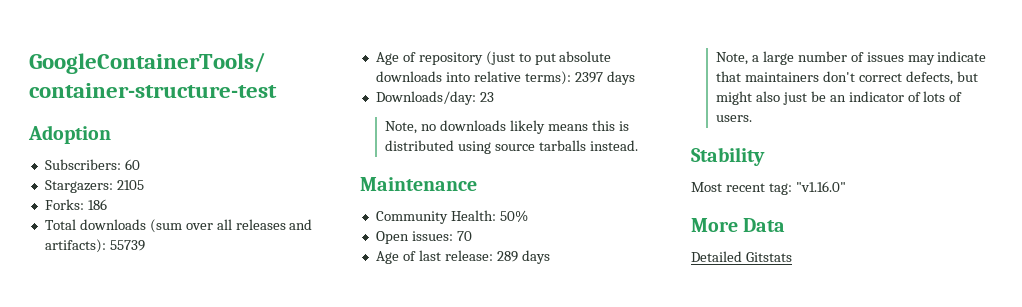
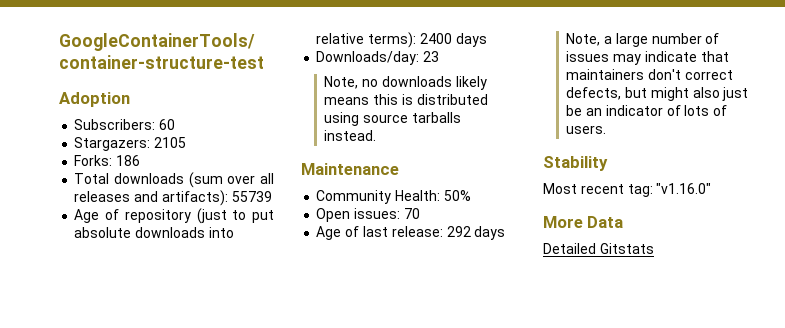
- Age of repository (just to put absolute downloads into relative terms): 2397 days
+ Age of repository (just to put absolute downloads into relative terms): 2400 days
- Age of last release: 289 days
+ Age of last release: 292 days

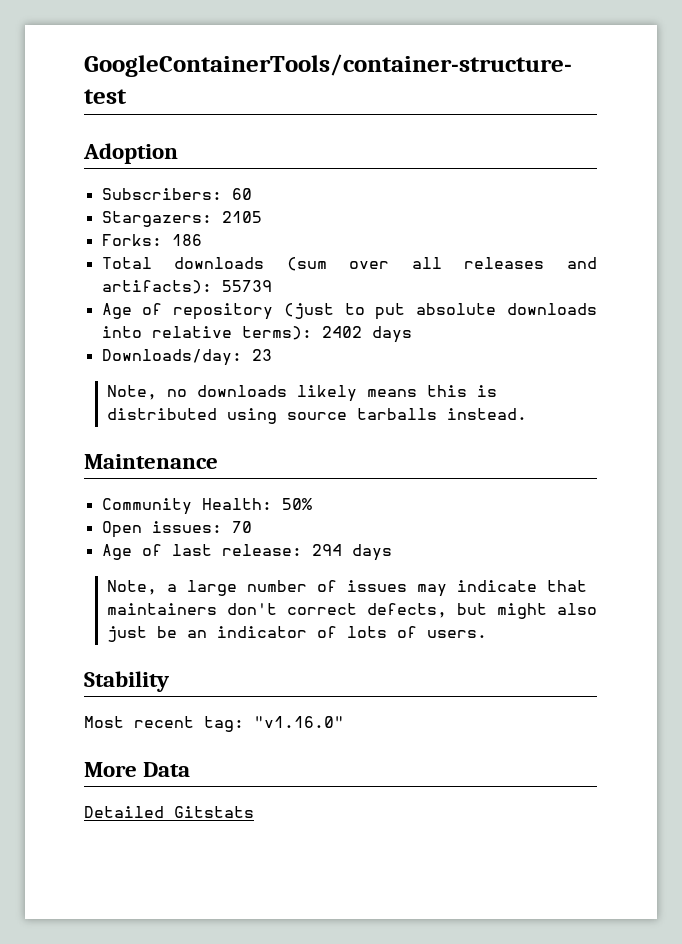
- Age of repository (just to put absolute downloads into relative terms): 2400 days
+ Age of repository (just to put absolute downloads into relative terms): 2402 days
- Age of last release: 292 days
+ Age of last release: 294 days

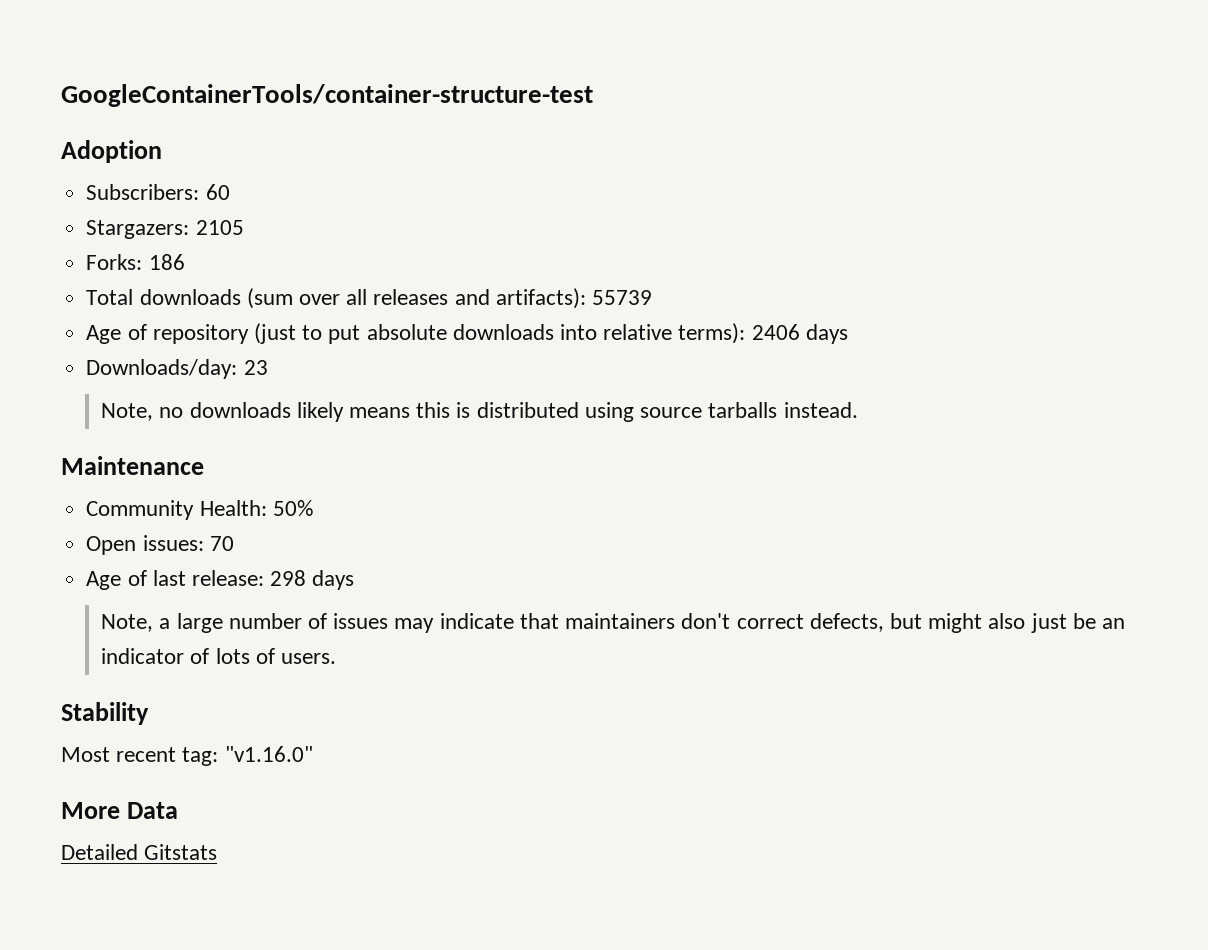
- Age of repository (just to put absolute downloads into relative terms): 2402 days
+ Age of repository (just to put absolute downloads into relative terms): 2406 days
- Age of last release: 294 days
+ Age of last release: 298 days

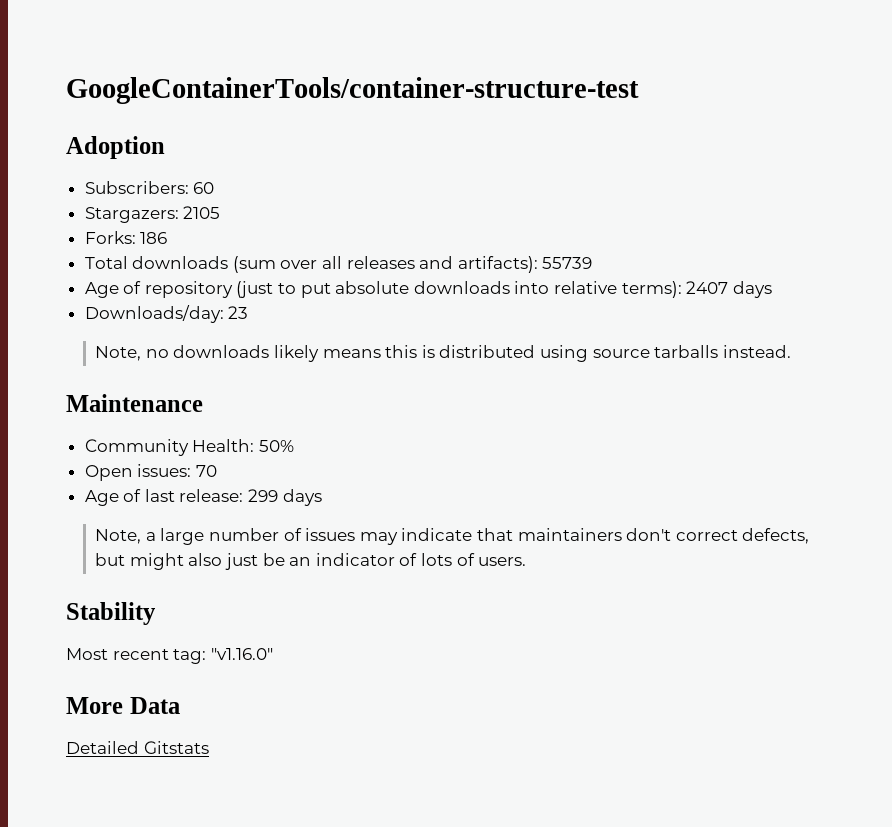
- Age of repository (just to put absolute downloads into relative terms): 2406 days
+ Age of repository (just to put absolute downloads into relative terms): 2407 days
- Age of last release: 298 days
+ Age of last release: 299 days

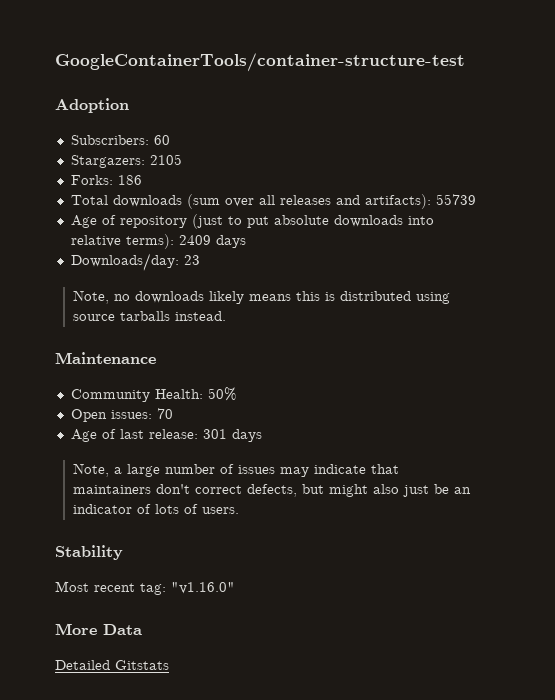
- Age of repository (just to put absolute downloads into relative terms): 2407 days
+ Age of repository (just to put absolute downloads into relative terms): 2409 days
- Age of last release: 299 days
+ Age of last release: 301 days

